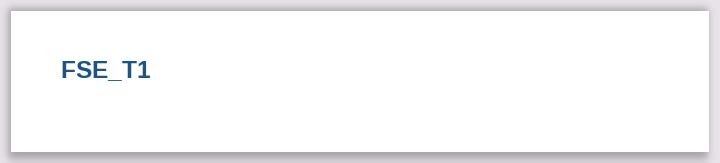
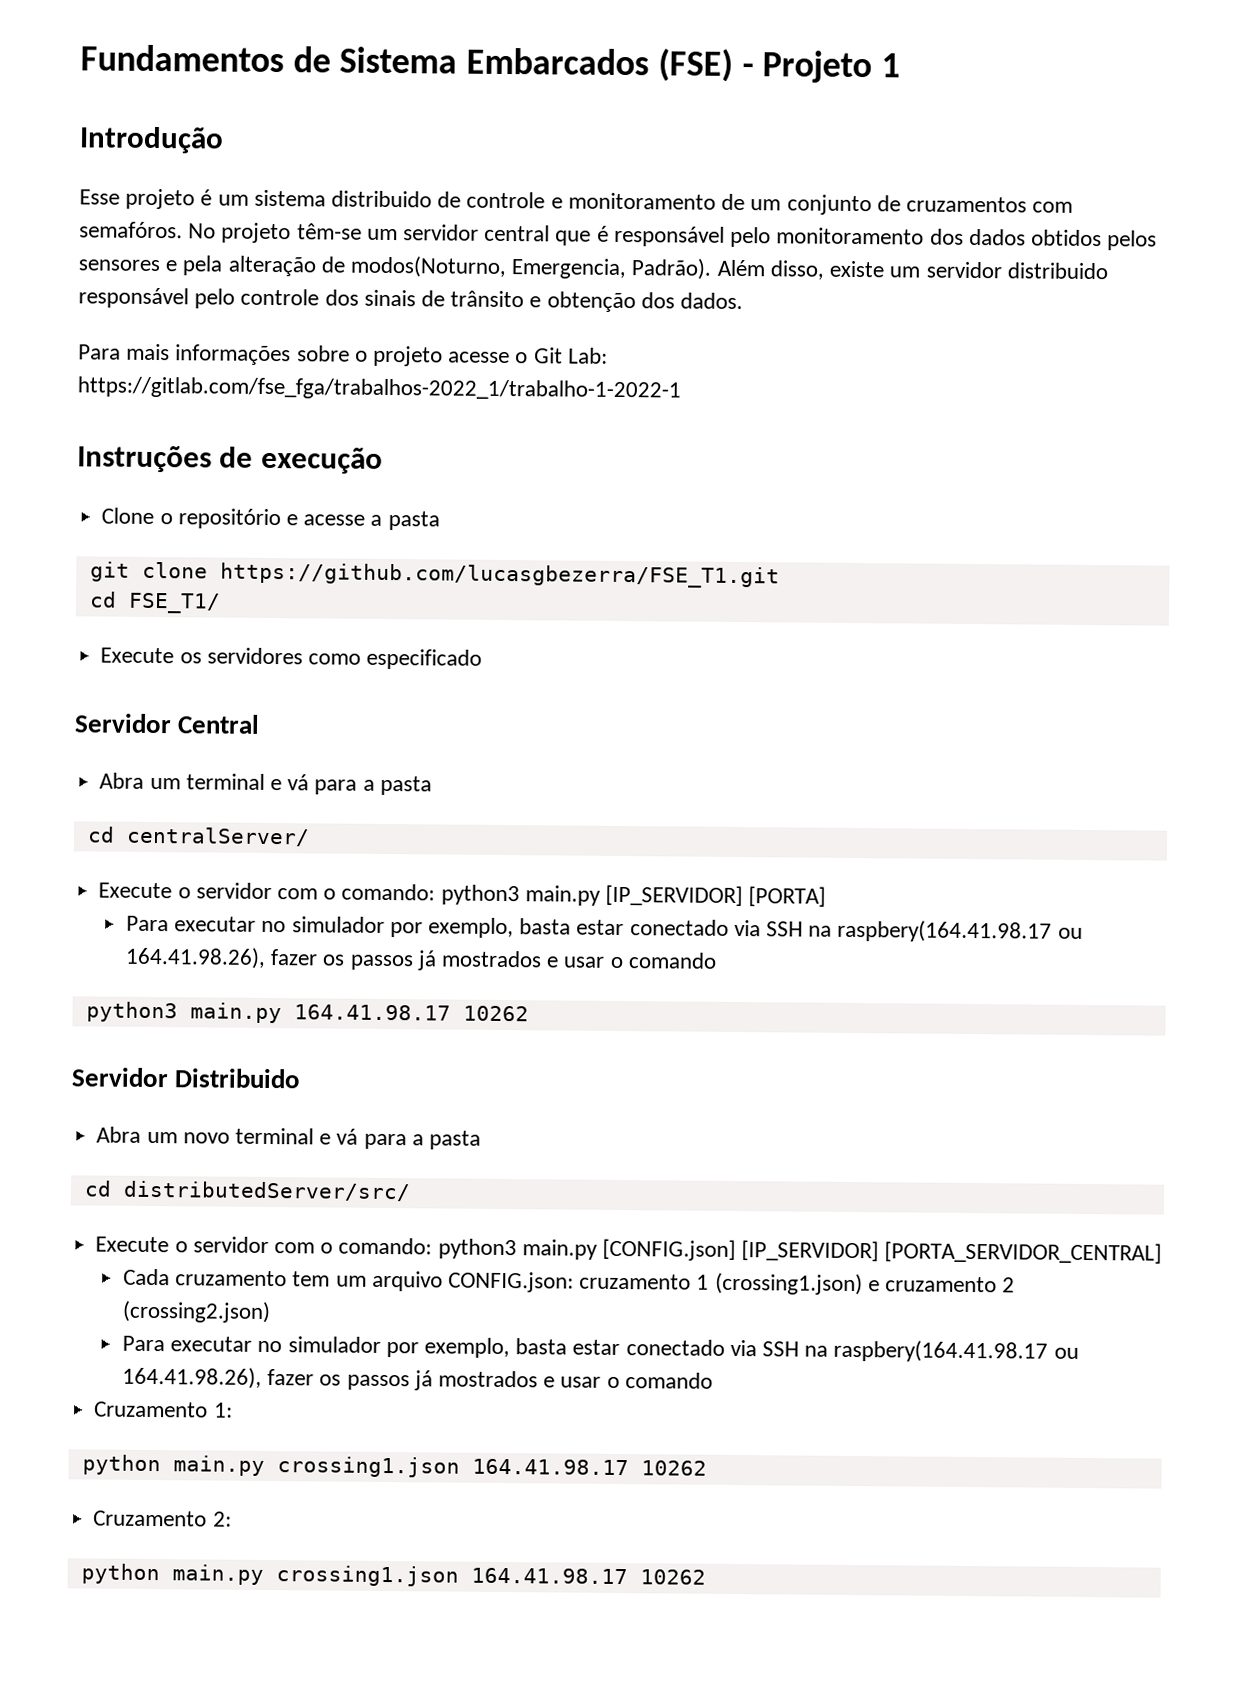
- FSE_T1
+ Fundamentos de Sistema Embarcados (FSE) - Projeto 1
+ Introdução
+ Esse projeto é um sistema distribuido de controle e monitoramento de um conjunto de cruzamentos com semafóros. No projeto têm-se um servidor central que é responsável pelo monitoramento dos dados obtidos pelos sensores e pela alteração de modos(Noturno, Emergencia, Padrão). Além disso, existe um servidor distribuido responsável pelo controle dos sinais de trânsito e obtenção dos dados.
+ Para mais informações sobre o projeto acesse o Git Lab: https://gitlab.com/fse_fga/trabalhos-2022_1/trabalho-1-2022-1
+ Instruções de execução
+ Clone o repositório e acesse a pasta
+ git clone https://github.com/lucasgbezerra/FSE_T1.git
+ cd FSE_T1/
+ Execute os servidores como especificado
+ Servidor Central
+ Abra um terminal e vá para a pasta
+ cd centralServer/
+ Execute o servidor com o comando: python3 main.py [IP_SERVIDOR] [PORTA]
+ Para executar no simulador por exemplo, basta estar conectado via SSH na raspbery(164.41.98.17 ou 164.41.98.26), fazer os passos já mostrados e usar o comando
+ python3 main.py 164.41.98.17 10262
+ Servidor Distribuido
+ Abra um novo terminal e vá para a pasta
+ cd distributedServer/src/
+ Execute o servidor com o comando: python3 main.py [CONFIG.json] [IP_SERVIDOR] [PORTA_SERVIDOR_CENTRAL]
+ Cada cruzamento tem um arquivo CONFIG.json: cruzamento 1 (crossing1.json) e cruzamento 2 (crossing2.json)
+ Para executar no simulador por exemplo, basta estar conectado via SSH na raspbery(164.41.98.17 ou 164.41.98.26), fazer os passos já mostrados e usar o comando
+ Cruzamento 1:
+ python main.py crossing1.json 164.41.98.17 10262
+ Cruzamento 2:
+ python main.py crossing1.json 164.41.98.17 10262

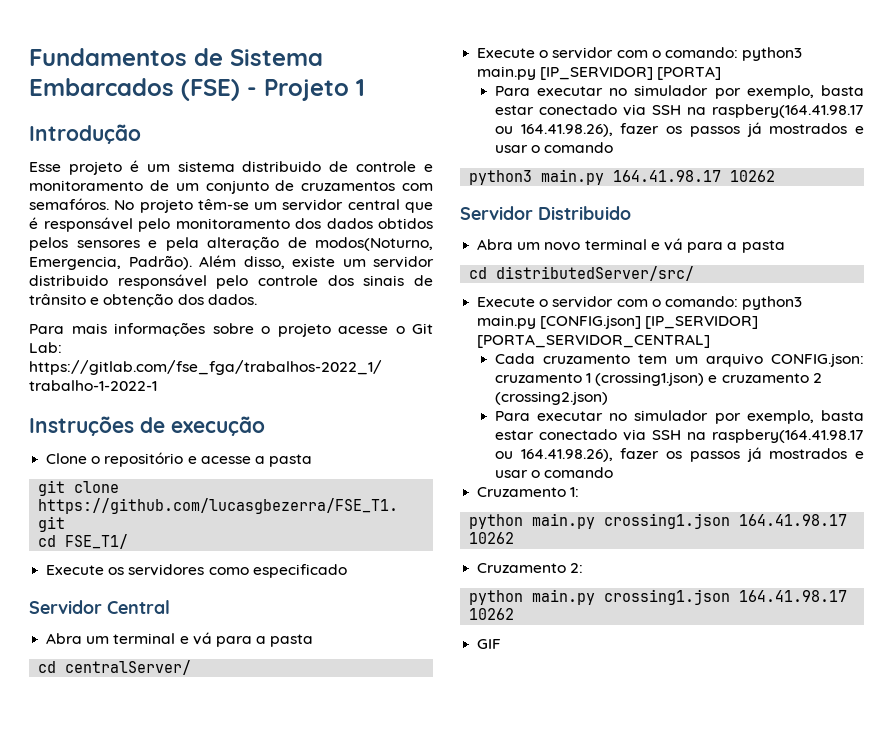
+ GIF

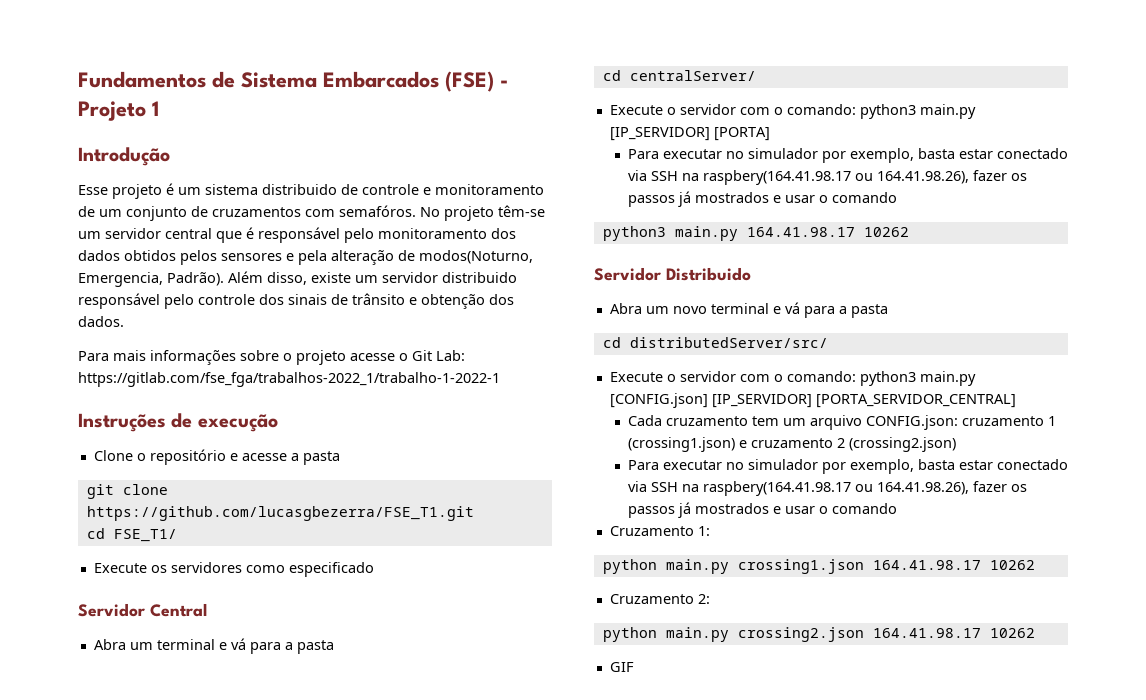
  Cruzamento 2:
- python main.py crossing1.json 164.41.98.17 10262
+ python main.py crossing2.json 164.41.98.17 10262

